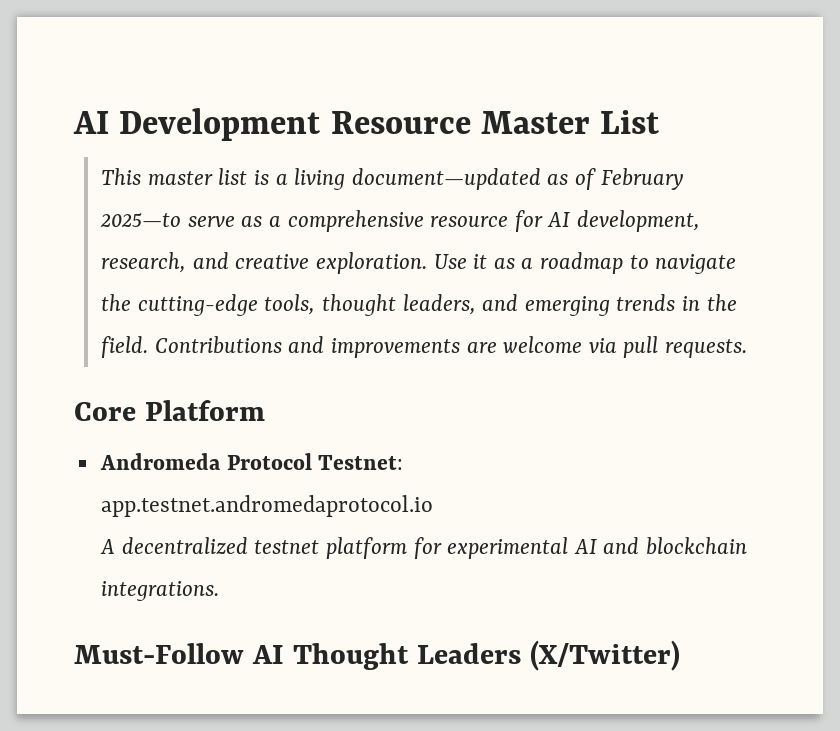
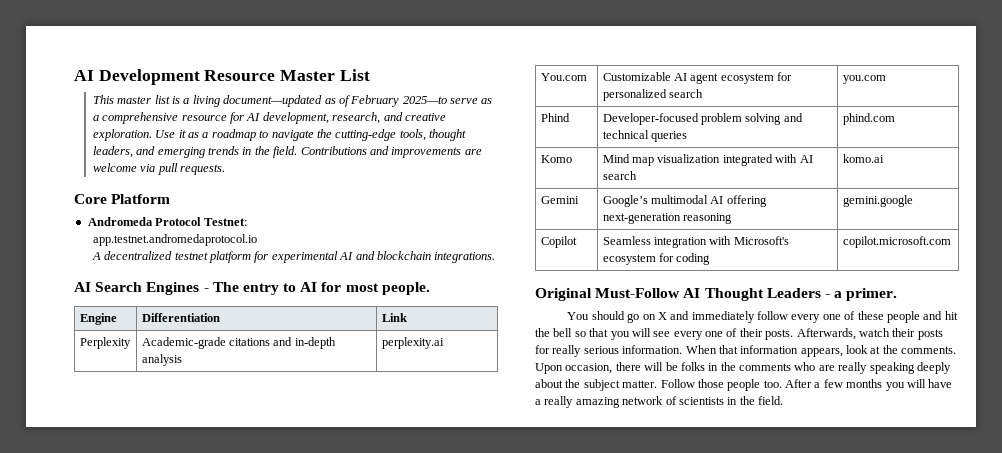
- Must-Follow AI Thought Leaders (X/Twitter)
+ AI Search Engines - The entry to AI for most people.
+ Engine | Differentiation | Link
+ Perplexity | Academic-grade citations and in-depth analysis | perplexity.ai
+ You.com | Customizable AI agent ecosystem for personalized search | you.com
+ Phind | Developer-focused problem solving and technical queries | phind.com
+ Komo | Mind map visualization integrated with AI search | komo.ai
+ Gemini | Google’s multimodal AI offering next-generation reasoning | gemini.google
+ Copilot | Seamless integration with Microsoft's ecosystem for coding | copilot.microsoft.com
+ Original Must-Follow AI Thought Leaders - a primer.
+ You should go on X and immediately follow every one of these people and hit the bell so that you will see every one of their posts. Afterwards, watch their posts for really serious information. When that information appears, look at the comments. Upon occasion, there will be folks in the comments who are really speaking deeply about the subject matter. Follow those people too. After a few months you will have a really amazing network of scientists in the field.

